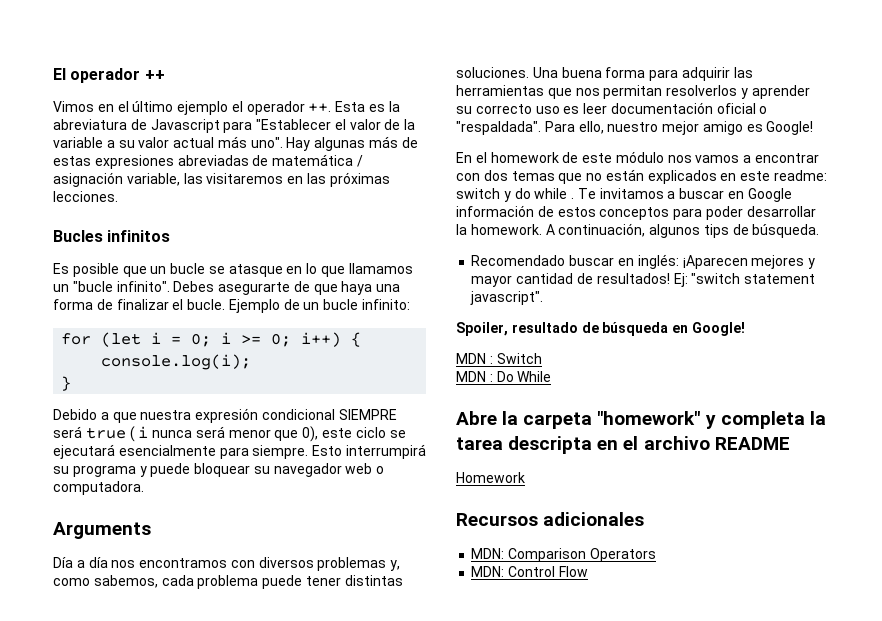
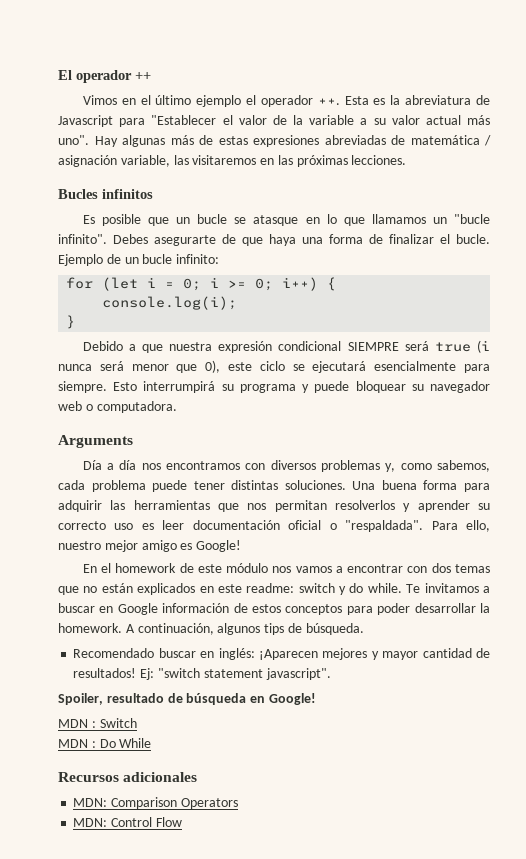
- Debido a que nuestra expresión condicional SIEMPRE será true ( i nunca será menor que 0), este ciclo se ejecutará esencialmente para siempre.
+ Debido a que nuestra expresión condicional SIEMPRE será true (i nunca será menor que 0), este ciclo se ejecutará esencialmente para siempre.
- En el homework de este módulo nos vamos a encontrar con dos temas que no están explicados en este readme: switch y do while .
+ En el homework de este módulo nos vamos a encontrar con dos temas que no están explicados en este readme: switch y do while.
- Abre la carpeta "homework" y completa la tarea descripta en el archivo README
- Homework

